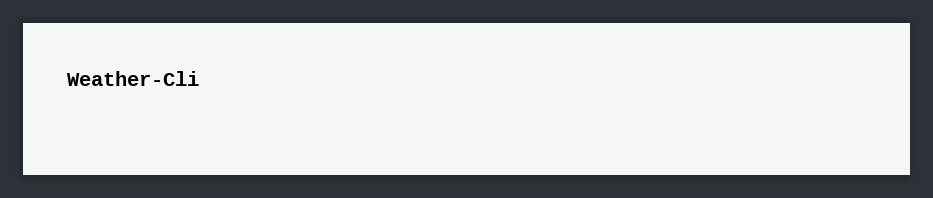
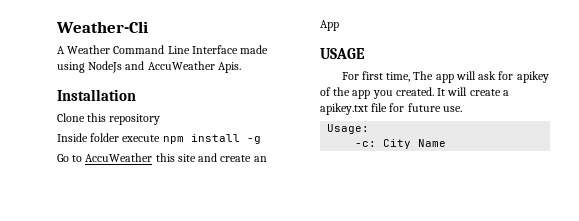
+ A Weather Command Line Interface made using NodeJs and AccuWeather Apis.
+ Installation
+ Clone this repository
+ Inside folder execute npm install -g
+ Go to AccuWeather this site and create an App
+ USAGE
+ For first time, The app will ask for apikey of the app you created. It will create a apikey.txt file for future use.
+ Usage:
+ -c: City Name

